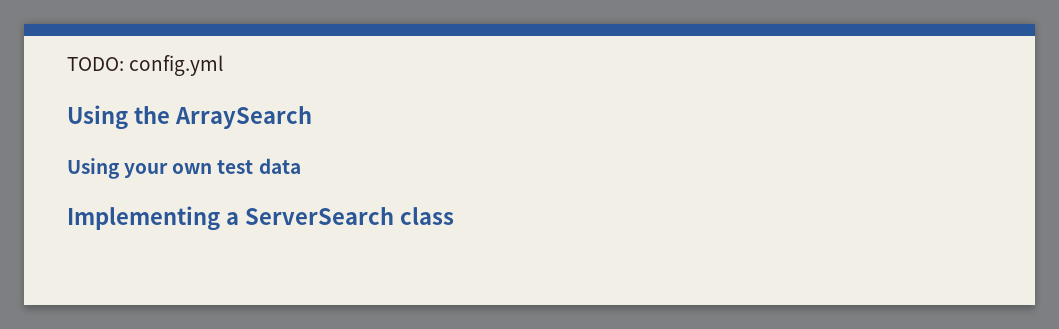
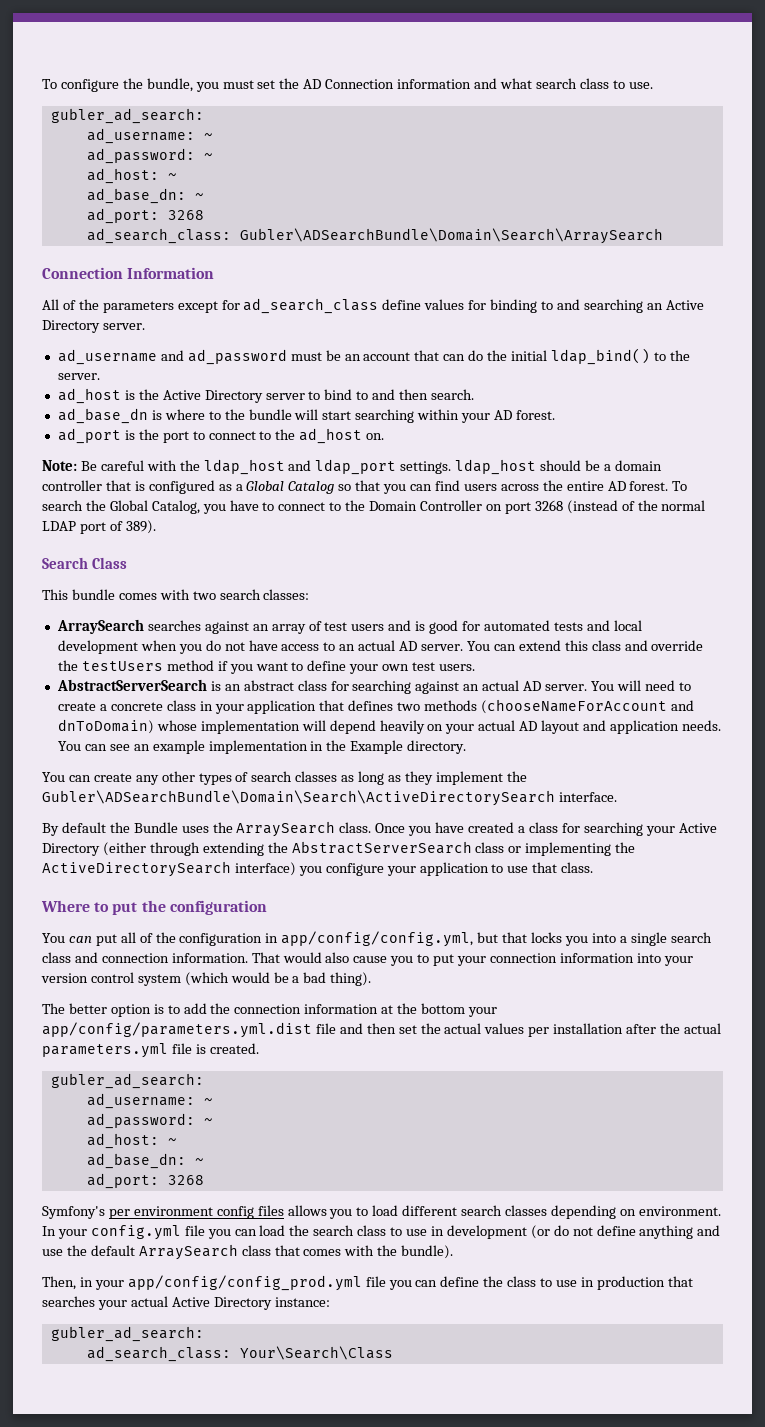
- TODO: config.yml
- Using the ArraySearch
- Using your own test data
- Implementing a ServerSearch class
+ To configure the bundle, you must set the AD Connection information and what search class to use.
+ gubler_ad_search:
+ ad_username: ~
+ ad_password: ~
+ ad_host: ~
+ ad_base_dn: ~
+ ad_port: 3268
+ ad_search_class: Gubler\ADSearchBundle\Domain\Search\ArraySearch
+ Connection Information
+ All of the parameters except for ad_search_class define values for binding to and searching an Active Directory server.
+ ad_username and ad_password must be an account that can do the initial ldap_bind() to the server.
+ ad_host is the Active Directory server to bind to and then search.
+ ad_base_dn is where to the bundle will start searching within your AD forest.
+ ad_port is the port to connect to the ad_host on.
+ Note: Be careful with the ldap_host and ldap_port settings. ldap_host should be a domain controller that is configured as a Global Catalog so that you can find users across the entire AD forest. To search the Global Catalog, you have to connect to the Domain Controller on port 3268 (instead of the normal LDAP port of 389).
+ Search Class
+ This bundle comes with two search classes:
+ ArraySearch searches against an array of test users and is good for automated tests and local development when you do not have access to an actual AD server. You can extend this class and override the testUsers method if you want to define your own test users.
+ AbstractServerSearch is an abstract class for searching against an actual AD server. You will need to create a concrete class in your application that defines two methods (chooseNameForAccount and dnToDomain) whose implementation will depend heavily on your actual AD layout and application needs. You can see an example implementation in the Example directory.
+ You can create any other types of search classes as long as they implement the Gubler\ADSearchBundle\Domain\Search\ActiveDirectorySearch interface.
+ By default the Bundle uses the ArraySearch class. Once you have created a class for searching your Active Directory (either through extending the AbstractServerSearch class or implementing the ActiveDirectorySearch interface) you configure your application to use that class.
+ Where to put the configuration
+ You can put all of the configuration in app/config/config.yml, but that locks you into a single search class and connection information. That would also cause you to put your connection information into your version control system (which would be a bad thing).
+ The better option is to add the connection information at the bottom your app/config/parameters.yml.dist file and then set the actual values per installation after the actual parameters.yml file is created.
+ gubler_ad_search:
+ ad_username: ~
+ ad_password: ~
+ ad_host: ~
+ ad_base_dn: ~
+ ad_port: 3268
+ Symfony's per environment config files allows you to load different search classes depending on environment. In your config.yml file you can load the search class to use in development (or do not define anything and use the default ArraySearch class that comes with the bundle).
+ Then, in your app/config/config_prod.yml file you can define the class to use in production that searches your actual Active Directory instance:
+ gubler_ad_search:
+ ad_search_class: Your\Search\Class

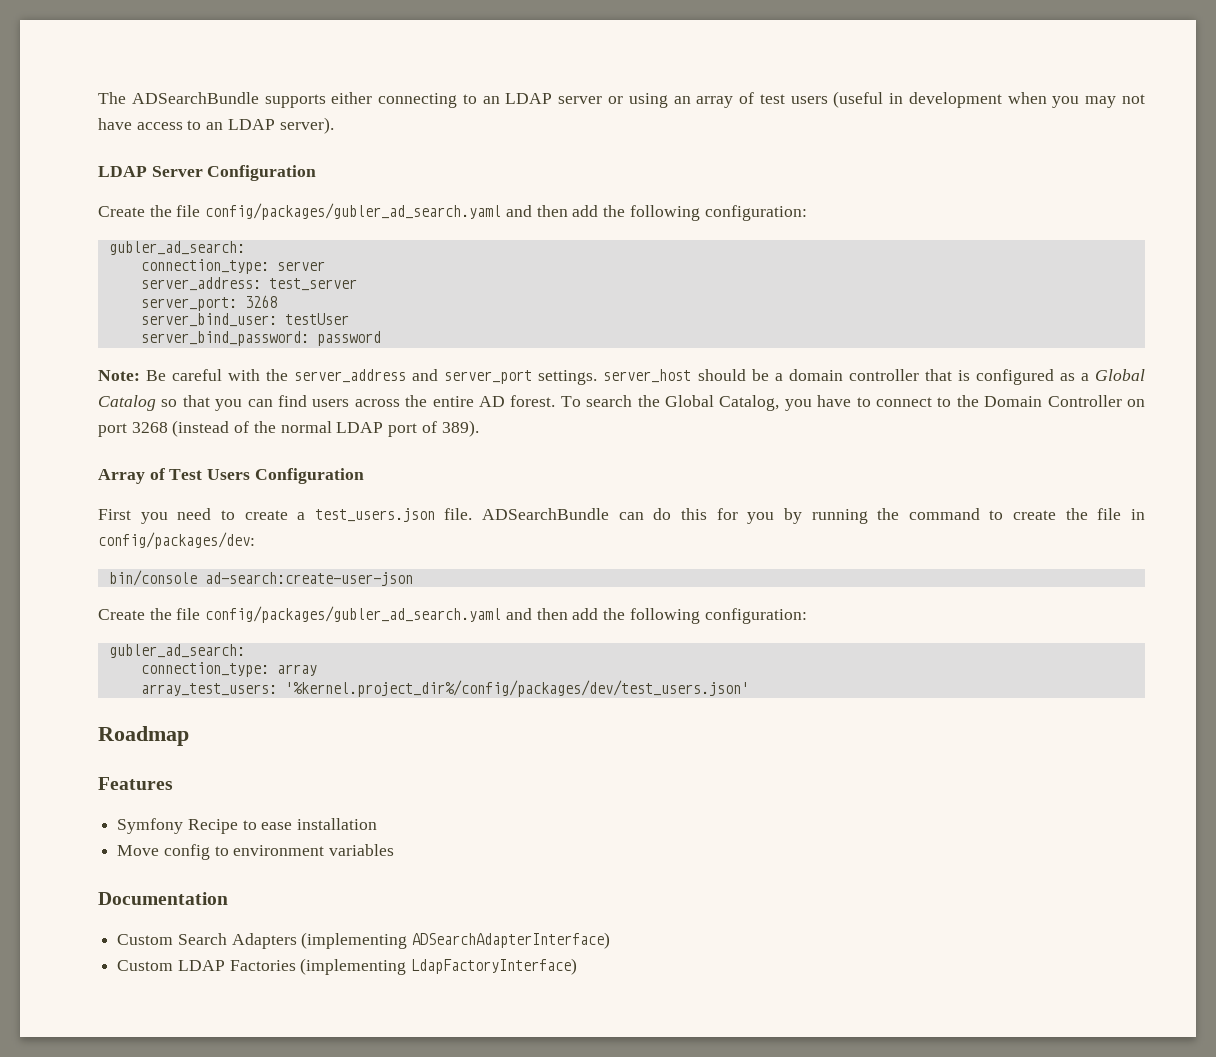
- To configure the bundle, you must set the AD Connection information and what search class to use.
+ The ADSearchBundle supports either connecting to an LDAP server or using an array of test users (useful in development when you may not have access to an LDAP server).
+ LDAP Server Configuration
+ Create the file config/packages/gubler_ad_search.yaml and then add the following configuration:
  gubler_ad_search:
- ad_username: ~
- ad_password: ~
- ad_host: ~
- ad_base_dn: ~
- ad_port: 3268
- ad_search_class: Gubler\ADSearchBundle\Domain\Search\ArraySearch
- Connection Information
- All of the parameters except for ad_search_class define values for binding to and searching an Active Directory server.
- ad_username and ad_password must be an account that can do the initial ldap_bind() to the server.
- ad_host is the Active Directory server to bind to and then search.
- ad_base_dn is where to the bundle will start searching within your AD forest.
- ad_port is the port to connect to the ad_host on.
+ connection_type: server
+ server_address: test_server
+ server_port: 3268
+ server_bind_user: testUser
+ server_bind_password: password
- Note: Be careful with the ldap_host and ldap_port settings. ldap_host should be a domain controller that is configured as a Global Catalog so that you can find users across the entire AD forest.
+ Note: Be careful with the server_address and server_port settings. server_host should be a domain controller that is configured as a Global Catalog so that you can find users across the entire AD forest.
- Search Class
- This bundle comes with two search classes:
- ArraySearch searches against an array of test users and is good for automated tests and local development when you do not have access to an actual AD server. You can extend this class and override the testUsers method if you want to define your own test users.
- AbstractServerSearch is an abstract class for searching against an actual AD server. You will need to create a concrete class in your application that defines two methods (chooseNameForAccount and dnToDomain) whose implementation will depend heavily on your actual AD layout and application needs. You can see an example implementation in the Example directory.
- You can create any other types of search classes as long as they implement the Gubler\ADSearchBundle\Domain\Search\ActiveDirectorySearch interface.
- By default the Bundle uses the ArraySearch class. Once you have created a class for searching your Active Directory (either through extending the AbstractServerSearch class or implementing the ActiveDirectorySearch interface) you configure your application to use that class.
- Where to put the configuration
- You can put all of the configuration in app/config/config.yml, but that locks you into a single search class and connection information. That would also cause you to put your connection information into your version control system (which would be a bad thing).
- The better option is to add the connection information at the bottom your app/config/parameters.yml.dist file and then set the actual values per installation after the actual parameters.yml file is created.
+ Array of Test Users Configuration
+ First you need to create a test_users.json file. ADSearchBundle can do this for you by running the command to create the file in config/packages/dev:
+ bin/console ad-search:create-user-json
+ Create the file config/packages/gubler_ad_search.yaml and then add the following configuration:
  gubler_ad_search:
- ad_username: ~
- ad_password: ~
- ad_host: ~
- ad_base_dn: ~
- ad_port: 3268
- Symfony's per environment config files allows you to load different search classes depending on environment. In your config.yml file you can load the search class to use in development (or do not define anything and use the default ArraySearch class that comes with the bundle).
- Then, in your app/config/config_prod.yml file you can define the class to use in production that searches your actual Active Directory instance:
- gubler_ad_search:
- ad_search_class: Your\Search\Class
+ connection_type: array
+ array_test_users: '%kernel.project_dir%/config/packages/dev/test_users.json'
+ Roadmap
+ Features
+ Symfony Recipe to ease installation
+ Move config to environment variables
+ Documentation
+ Custom Search Adapters (implementing ADSearchAdapterInterface)
+ Custom LDAP Factories (implementing LdapFactoryInterface)

